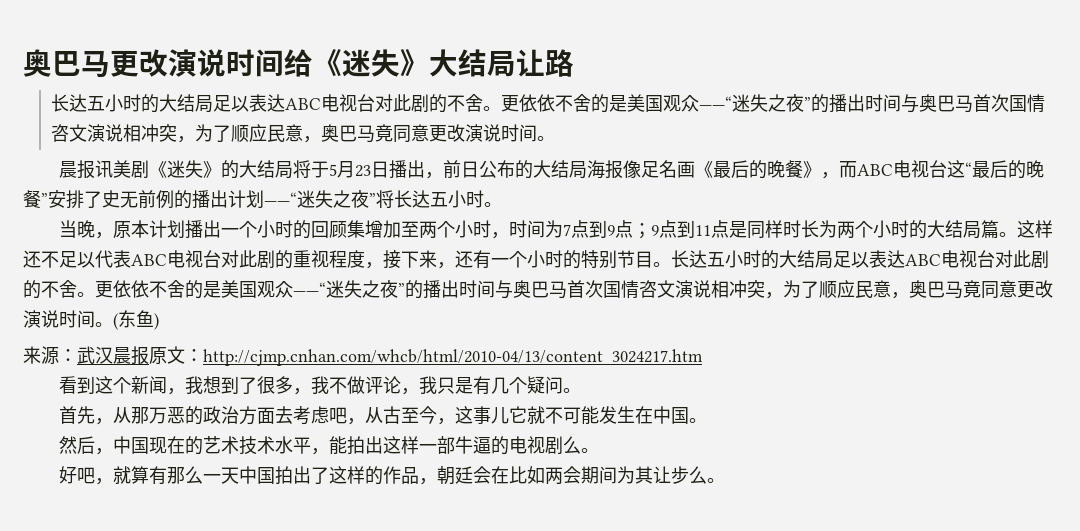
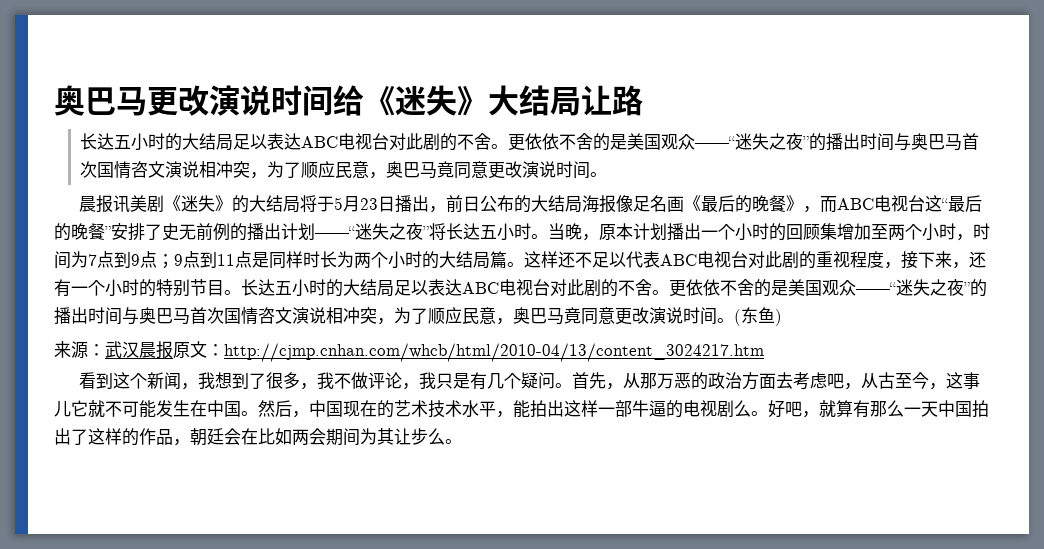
- 晨报讯美剧《迷失》的大结局将于5月23日播出，前日公布的大结局海报像足名画《最后的晚餐》，而ABC电视台这“最后的晚餐”安排了史无前例的播出计划——“迷失之夜”将长达五小时。
- 当晚，原本计划播出一个小时的回顾集增加至两个小时，时间为7点到9点；
+ 晨报讯美剧《迷失》的大结局将于5月23日播出，前日公布的大结局海报像足名画《最后的晚餐》，而ABC电视台这“最后的晚餐”安排了史无前例的播出计划——“迷失之夜”将长达五小时。当晚，原本计划播出一个小时的回顾集增加至两个小时，时间为7点到9点；
- 看到这个新闻，我想到了很多，我不做评论，我只是有几个疑问。
- 首先，从那万恶的政治方面去考虑吧，从古至今，这事儿它就不可能发生在中国。
- 然后，中国现在的艺术技术水平，能拍出这样一部牛逼的电视剧么。
- 好吧，就算有那么一天中国拍出了这样的作品，朝廷会在比如两会期间为其让步么。
+ 看到这个新闻，我想到了很多，我不做评论，我只是有几个疑问。首先，从那万恶的政治方面去考虑吧，从古至今，这事儿它就不可能发生在中国。然后，中国现在的艺术技术水平，能拍出这样一部牛逼的电视剧么。好吧，就算有那么一天中国拍出了这样的作品，朝廷会在比如两会期间为其让步么。

